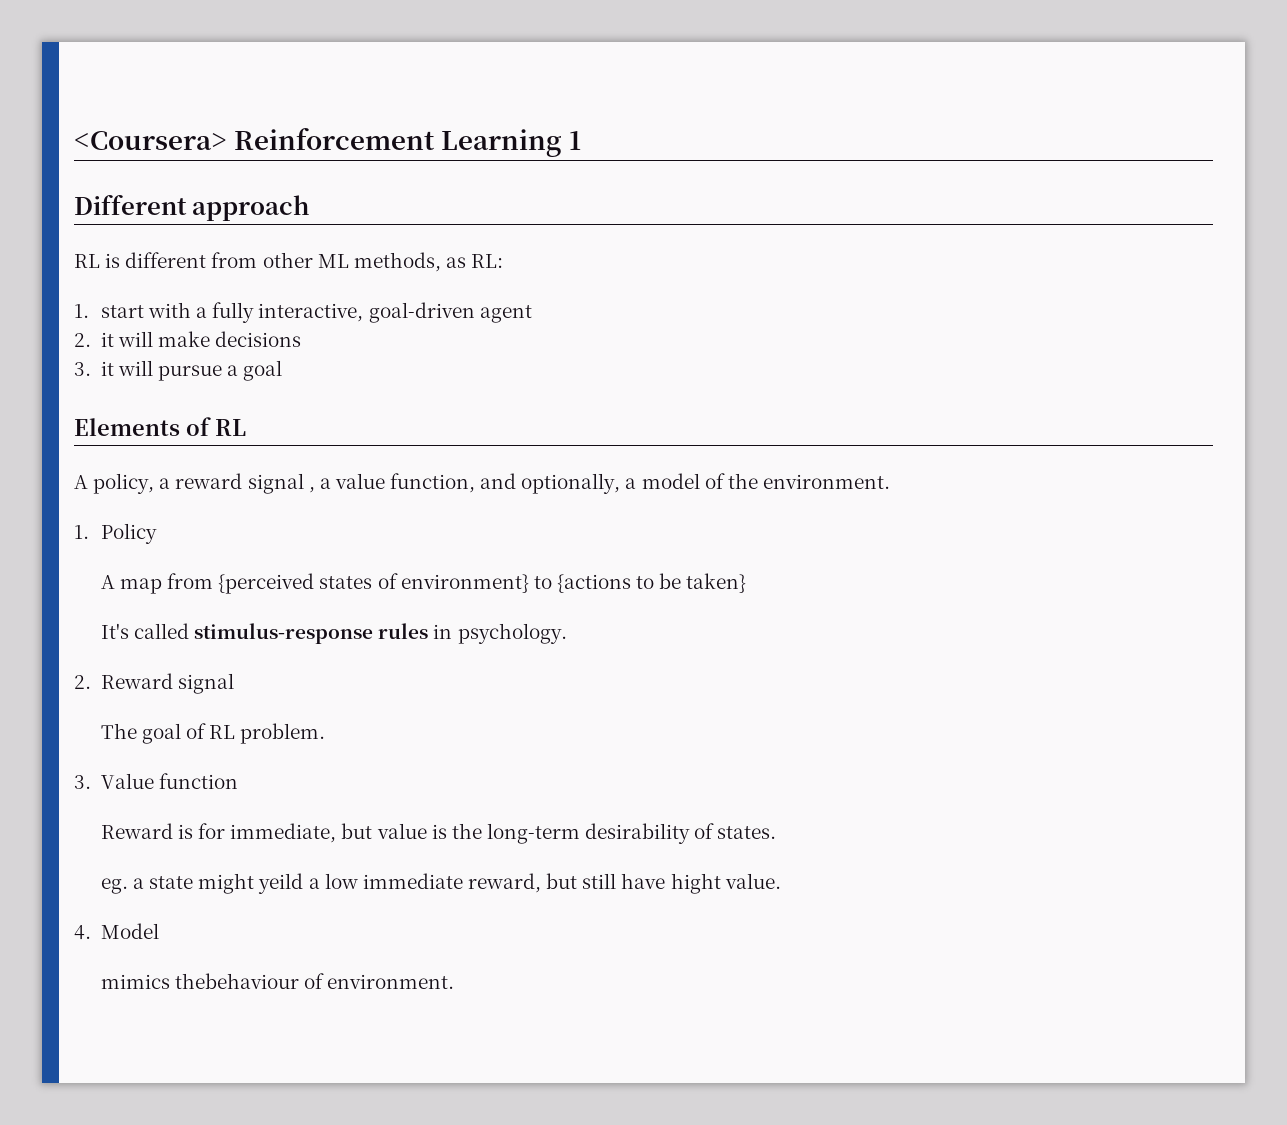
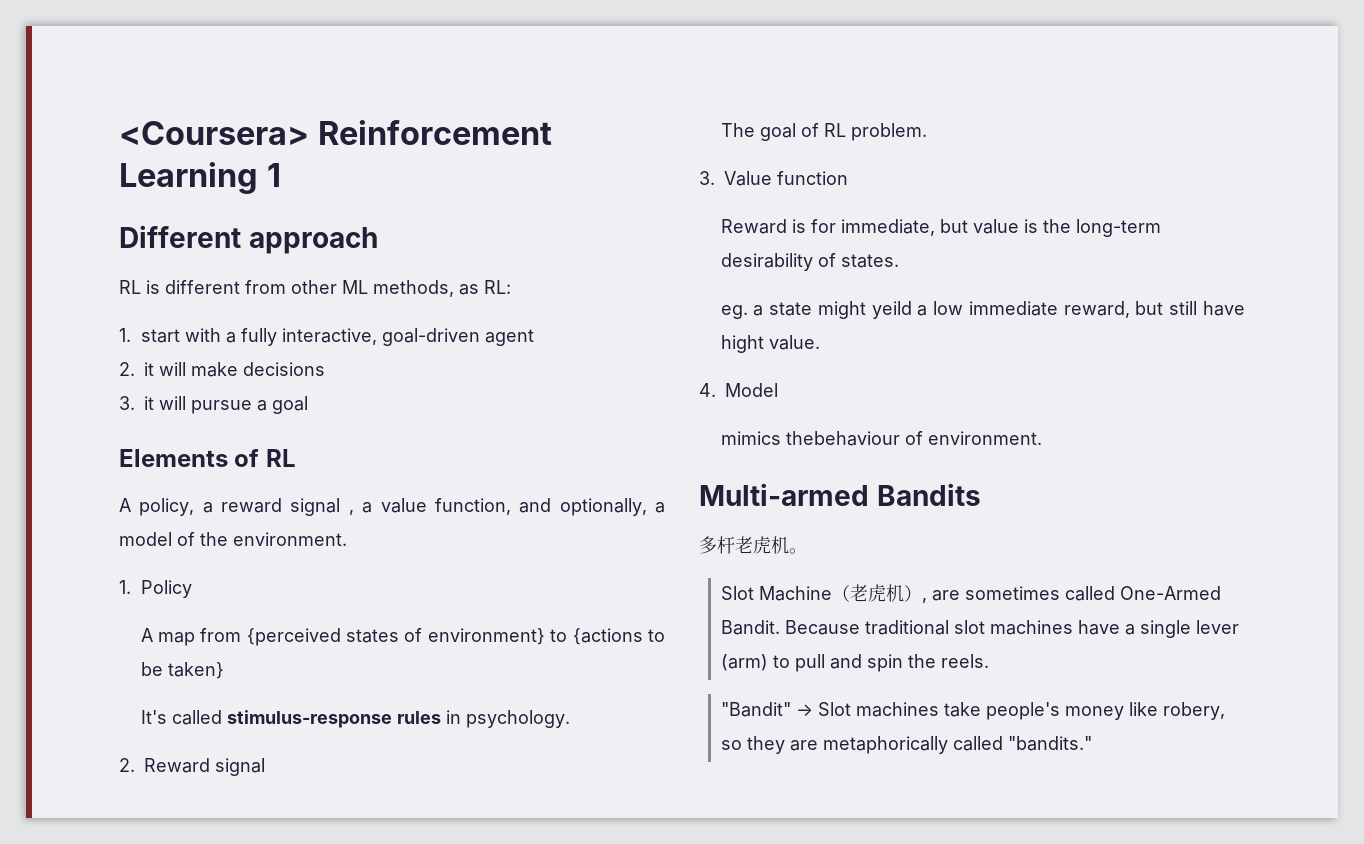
+ Multi-armed Bandits
+ 多杆老虎机。
+ Slot Machine（老虎机）, are sometimes called One-Armed Bandit. Because traditional slot machines have a single lever (arm) to pull and spin the reels.
+ "Bandit" → Slot machines take people's money like robery, so they are metaphorically called "bandits."

